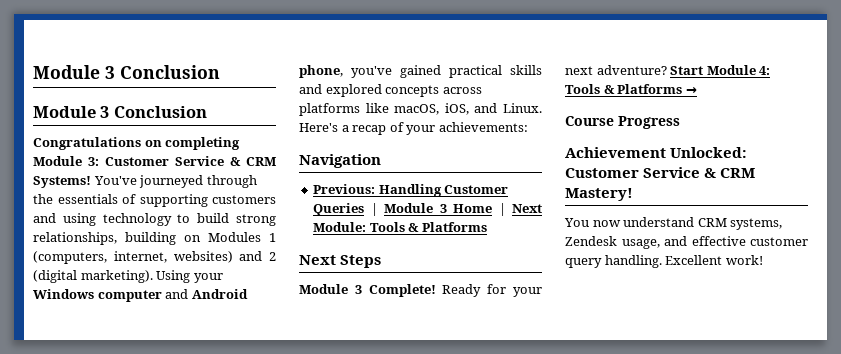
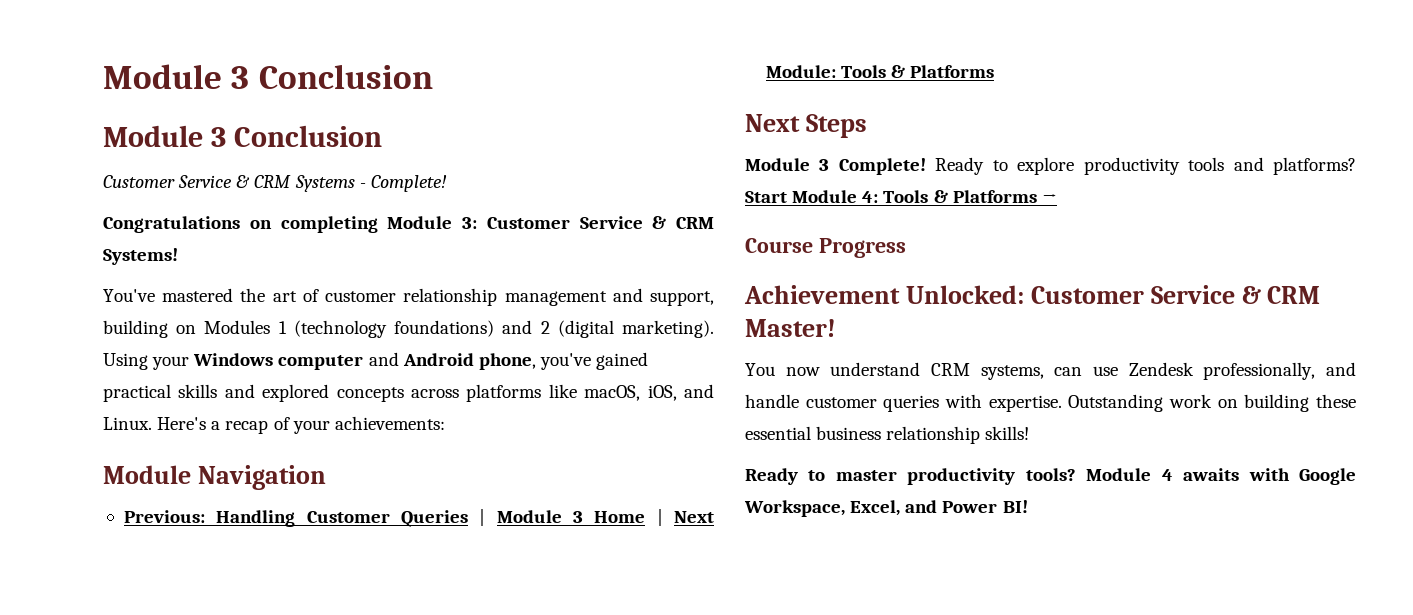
+ Customer Service & CRM Systems - Complete!
- Congratulations on completing Module 3: Customer Service & CRM Systems! You've journeyed through the essentials of supporting customers and using technology to build strong relationships, building on Modules 1 (computers, internet, websites) and 2 (digital marketing).
+ Congratulations on completing Module 3: Customer Service & CRM Systems!
+ You've mastered the art of customer relationship management and support, building on Modules 1 (technology foundations) and 2 (digital marketing).
- Navigation
+ Module Navigation
- Ready for your next adventure?
+ Ready to explore productivity tools and platforms?
- Achievement Unlocked: Customer Service & CRM Mastery!
+ Achievement Unlocked: Customer Service & CRM Master!
- You now understand CRM systems, Zendesk usage, and effective customer query handling. Excellent work!
+ You now understand CRM systems, can use Zendesk professionally, and handle customer queries with expertise. Outstanding work on building these essential business relationship skills!
+ Ready to master productivity tools? Module 4 awaits with Google Workspace, Excel, and Power BI!

